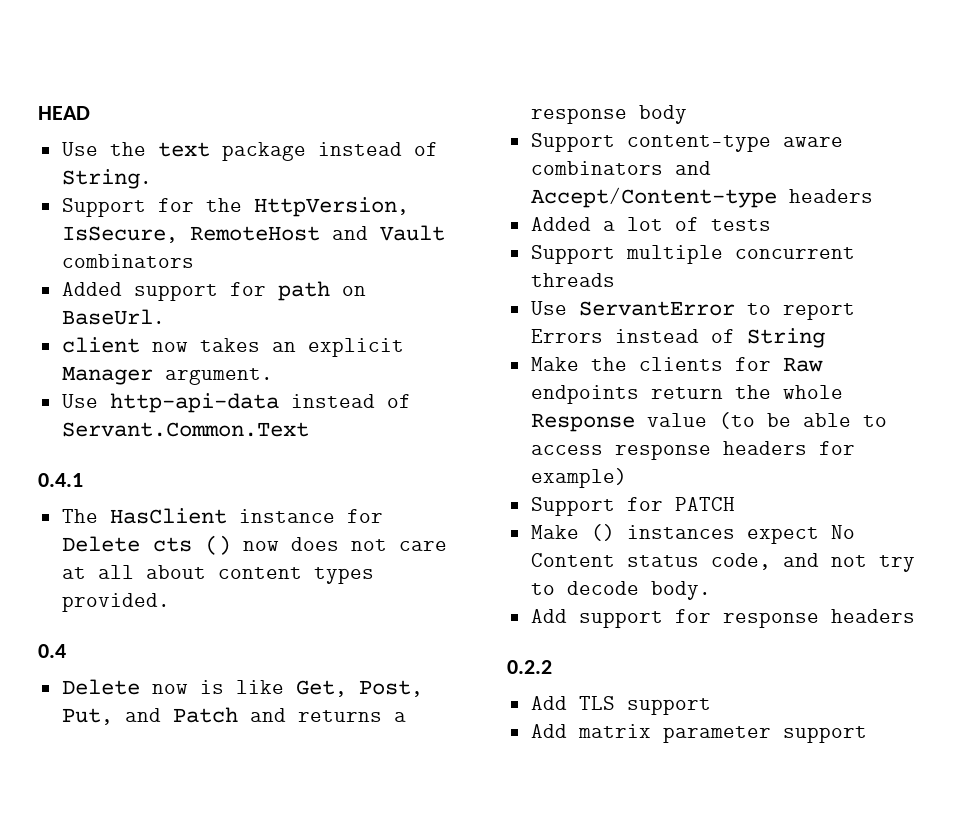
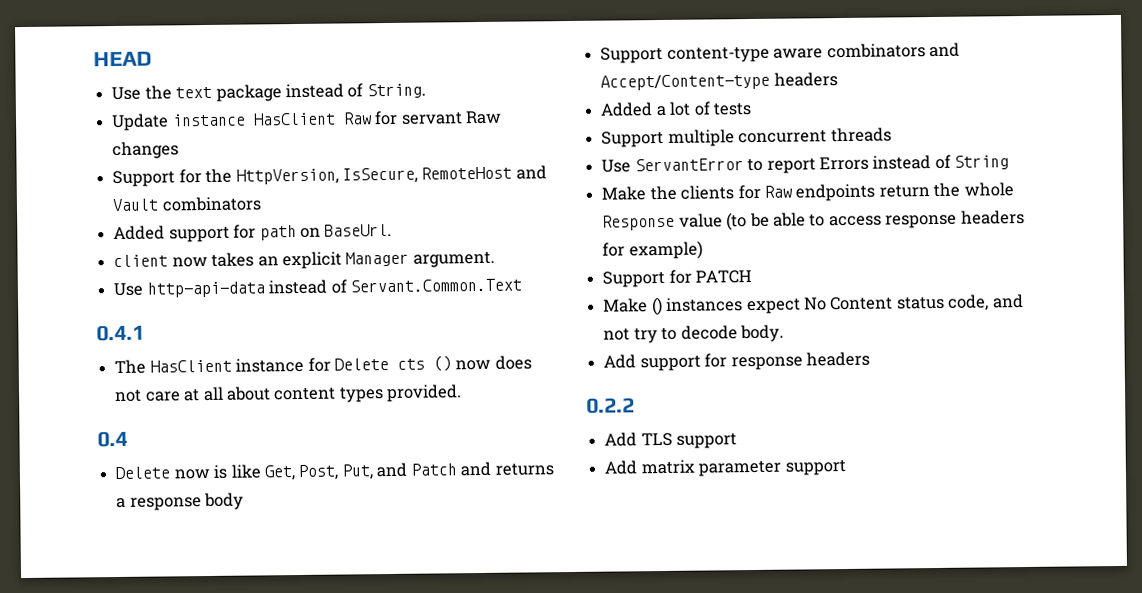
+ Update instance HasClient Raw for servant Raw changes

